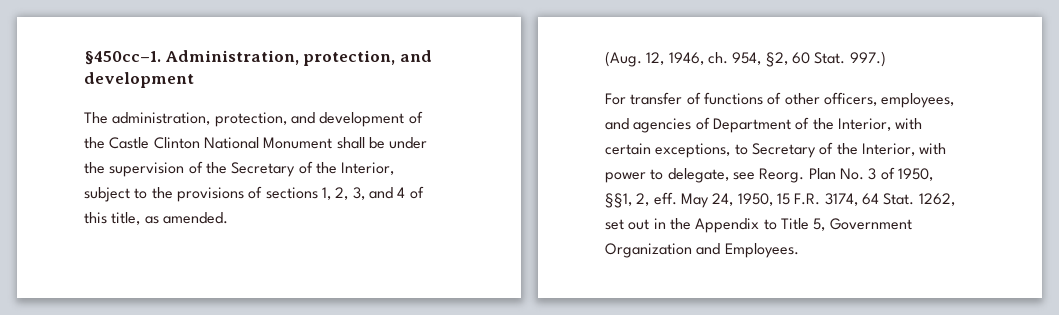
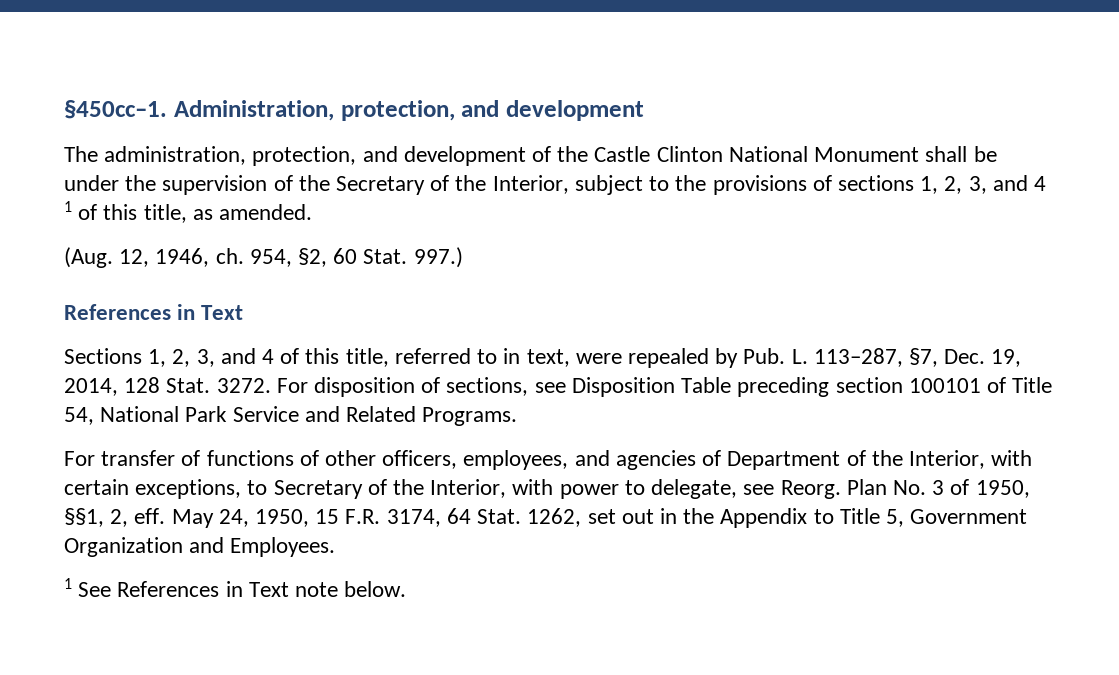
- The administration, protection, and development of the Castle Clinton National Monument shall be under the supervision of the Secretary of the Interior, subject to the provisions of sections 1, 2, 3, and 4 of this title, as amended.
+ The administration, protection, and development of the Castle Clinton National Monument shall be under the supervision of the Secretary of the Interior, subject to the provisions of sections 1, 2, 3, and 4 1 of this title, as amended.
  997.)
+ References in Text
+ Sections 1, 2, 3, and 4 of this title, referred to in text, were repealed by Pub. L. 113–287, §7, Dec. 19, 2014, 128 Stat. 3272. For disposition of sections, see Disposition Table preceding section 100101 of Title 54, National Park Service and Related Programs.
+ 1 See References in Text note below.

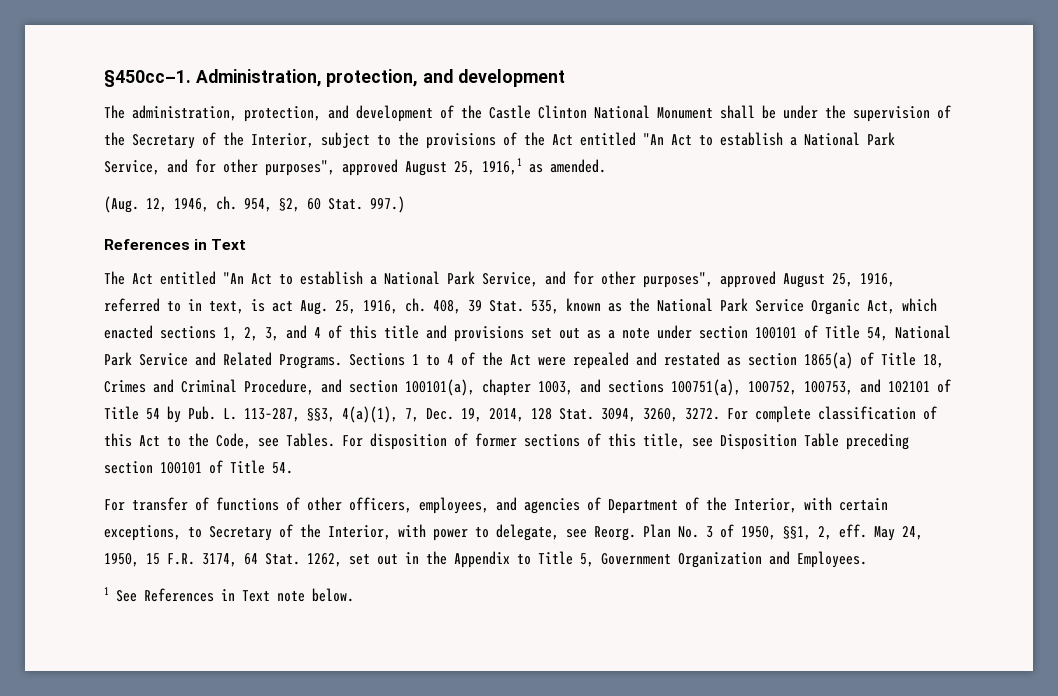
- The administration, protection, and development of the Castle Clinton National Monument shall be under the supervision of the Secretary of the Interior, subject to the provisions of sections 1, 2, 3, and 4 1 of this title, as amended.
+ The administration, protection, and development of the Castle Clinton National Monument shall be under the supervision of the Secretary of the Interior, subject to the provisions of the Act entitled "An Act to establish a National Park Service, and for other purposes", approved August 25, 1916,1 as amended.
- Sections 1, 2, 3, and 4 of this title, referred to in text, were repealed by Pub. L. 113–287, §7, Dec. 19, 2014, 128 Stat. 3272. For disposition of sections, see Disposition Table preceding section 100101 of Title 54, National Park Service and Related Programs.
+ The Act entitled "An Act to establish a National Park Service, and for other purposes", approved August 25, 1916, referred to in text, is act Aug. 25, 1916, ch. 408, 39 Stat. 535, known as the National Park Service Organic Act, which enacted sections 1, 2, 3, and 4 of this title and provisions set out as a note under section 100101 of Title 54, National Park Service and Related Programs. Sections 1 to 4 of the Act were repealed and restated as section 1865(a) of Title 18, Crimes and Criminal Procedure, and section 100101(a), chapter 1003, and sections 100751(a), 100752, 100753, and 102101 of Title 54 by Pub. L. 113–287, §§3, 4(a)(1), 7, Dec. 19, 2014, 128 Stat. 3094, 3260, 3272. For complete classification of this Act to the Code, see Tables. For disposition of former sections of this title, see Disposition Table preceding section 100101 of Title 54.

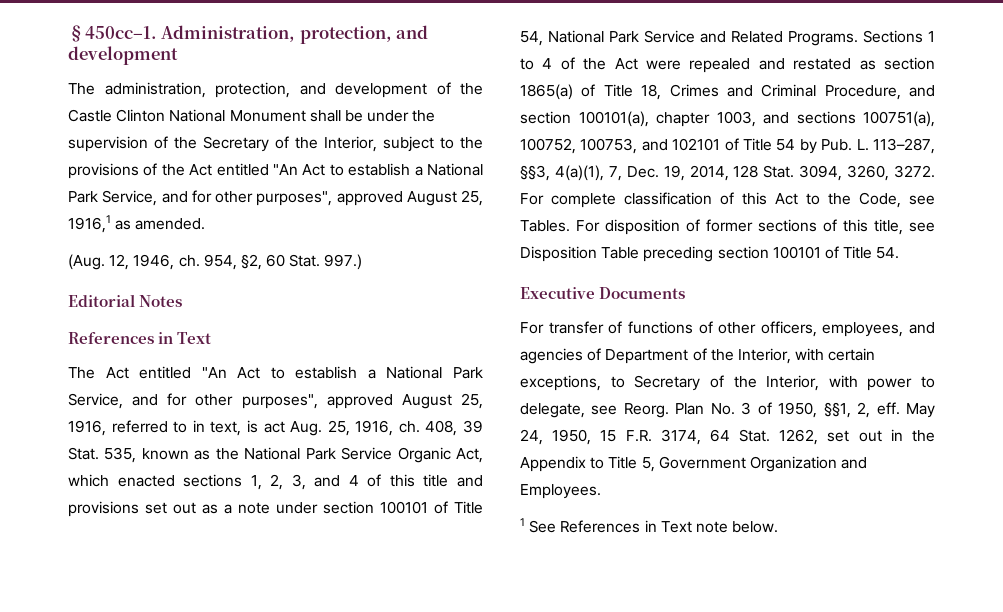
+ Editorial Notes
+ Executive Documents

